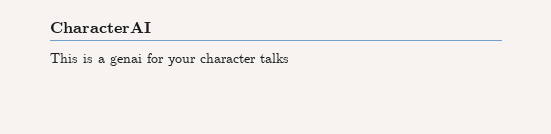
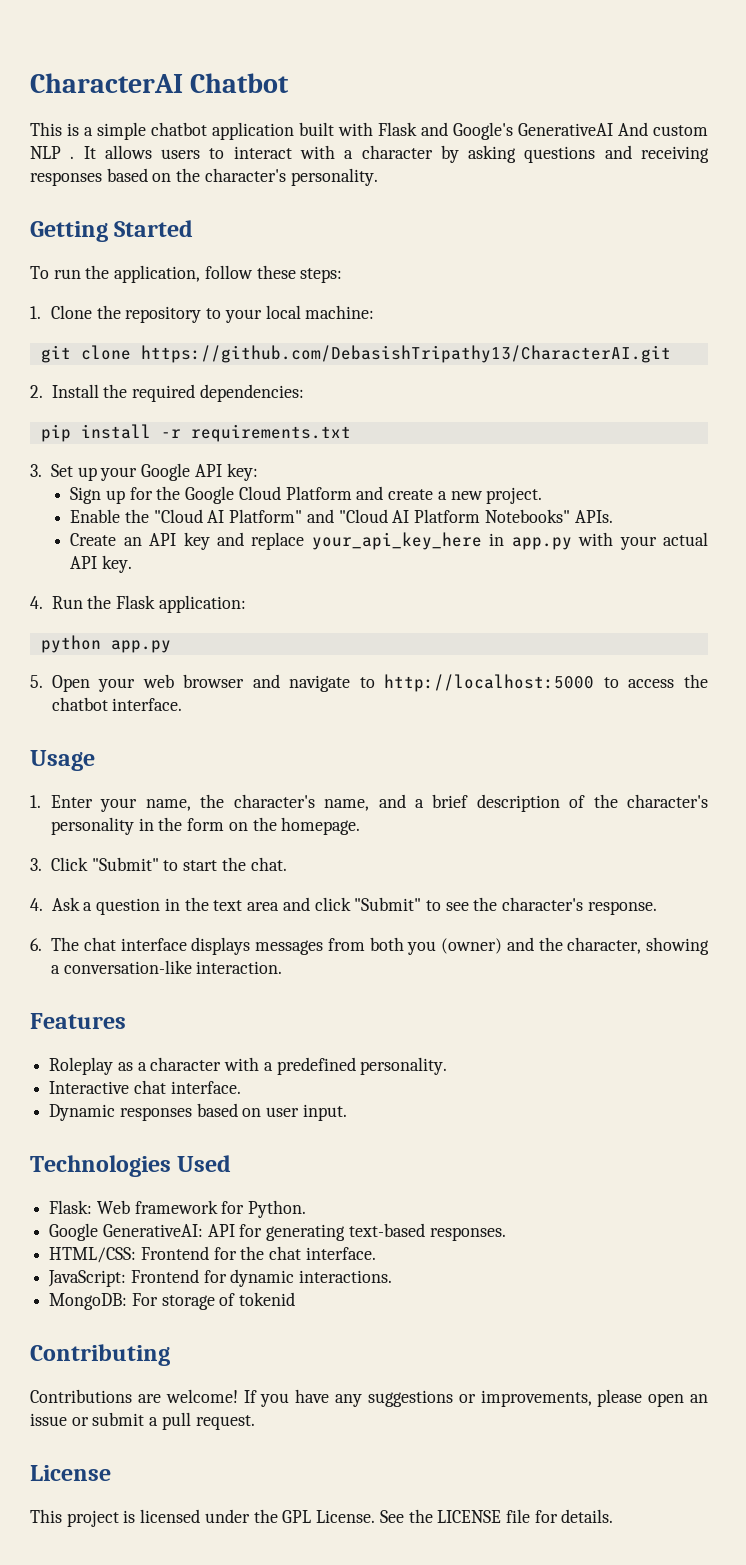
- CharacterAI
+ CharacterAI Chatbot
- This is a genai for your character talks
+ This is a simple chatbot application built with Flask and Google's GenerativeAI And custom NLP . It allows users to interact with a character by asking questions and receiving responses based on the character's personality.
+ Getting Started
+ To run the application, follow these steps:
+ 1. Clone the repository to your local machine:
+ git clone https://github.com/DebasishTripathy13/CharacterAI.git
+ 2. Install the required dependencies:
+ pip install -r requirements.txt
+ 3. Set up your Google API key:
+ Sign up for the Google Cloud Platform and create a new project.
+ Enable the "Cloud AI Platform" and "Cloud AI Platform Notebooks" APIs.
+ Create an API key and replace your_api_key_here in app.py with your actual API key.
+ 4. Run the Flask application:
+ python app.py
+ 5. Open your web browser and navigate to http://localhost:5000 to access the chatbot interface.
+ Usage
+ 1. Enter your name, the character's name, and a brief description of the character's personality in the form on the homepage.
+ 3. Click "Submit" to start the chat.
+ 4. Ask a question in the text area and click "Submit" to see the character's response.
+ 6. The chat interface displays messages from both you (owner) and the character, showing a conversation-like interaction.
+ Features
+ Roleplay as a character with a predefined personality.
+ Interactive chat interface.
+ Dynamic responses based on user input.
+ Technologies Used
+ Flask: Web framework for Python.
+ Google GenerativeAI: API for generating text-based responses.
+ HTML/CSS: Frontend for the chat interface.
+ JavaScript: Frontend for dynamic interactions.
+ MongoDB: For storage of tokenid
+ Contributing
+ Contributions are welcome! If you have any suggestions or improvements, please open an issue or submit a pull request.
+ License
+ This project is licensed under the GPL License. See the LICENSE file for details.

